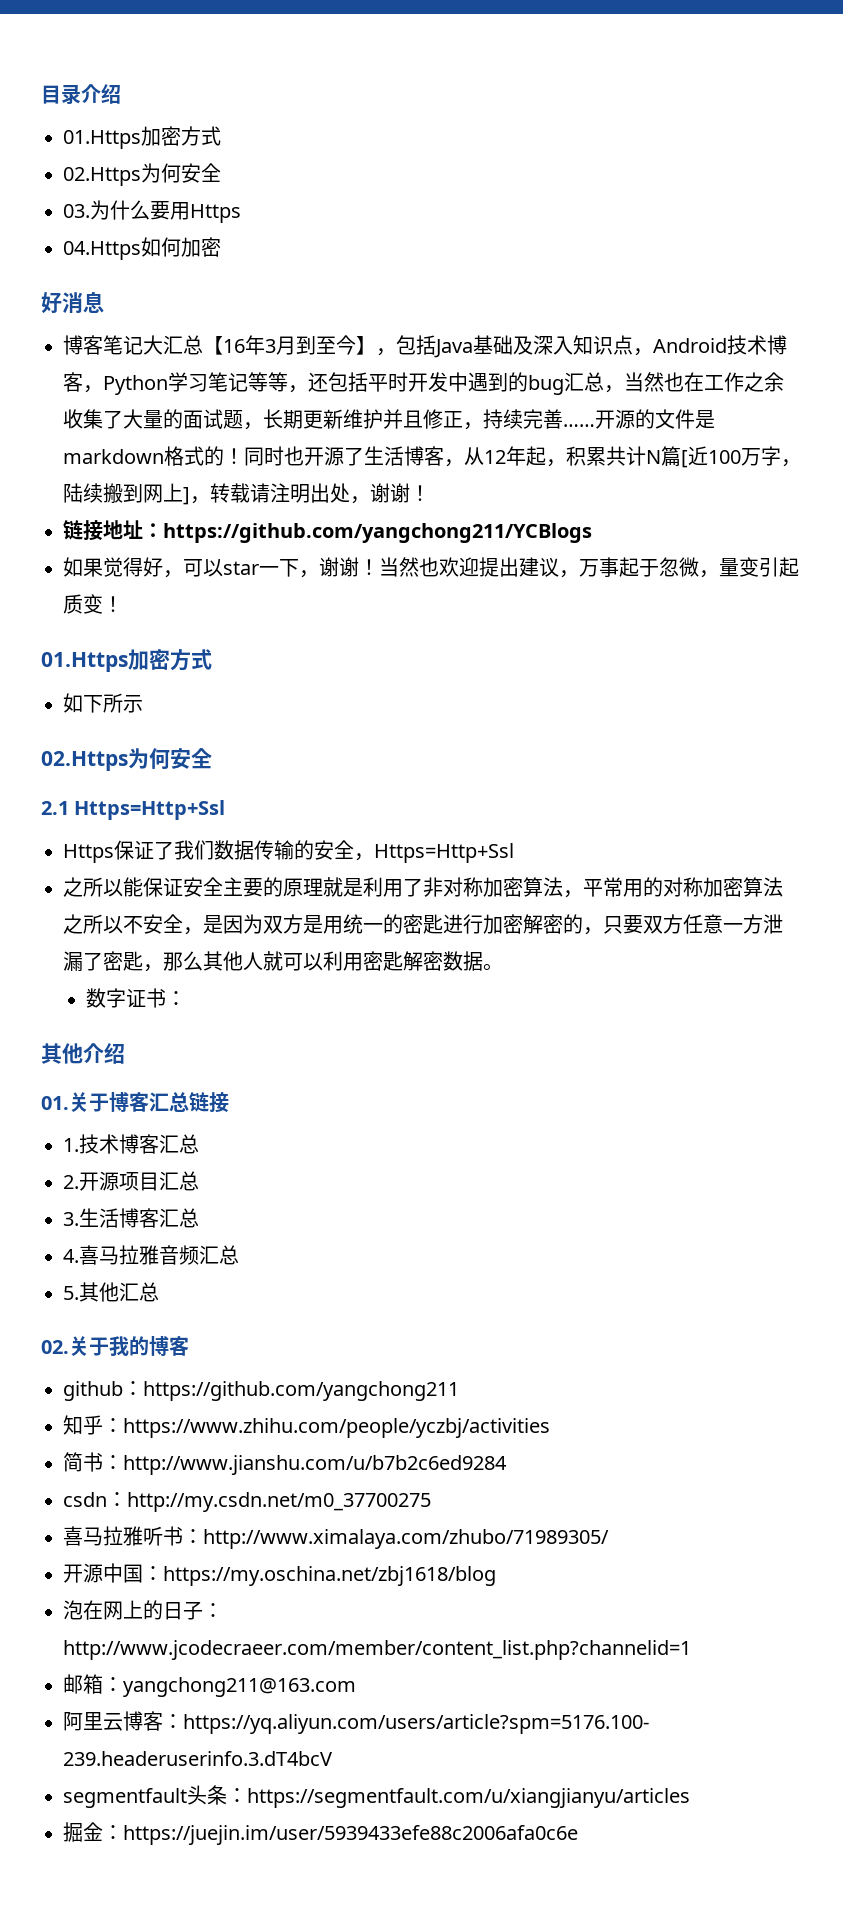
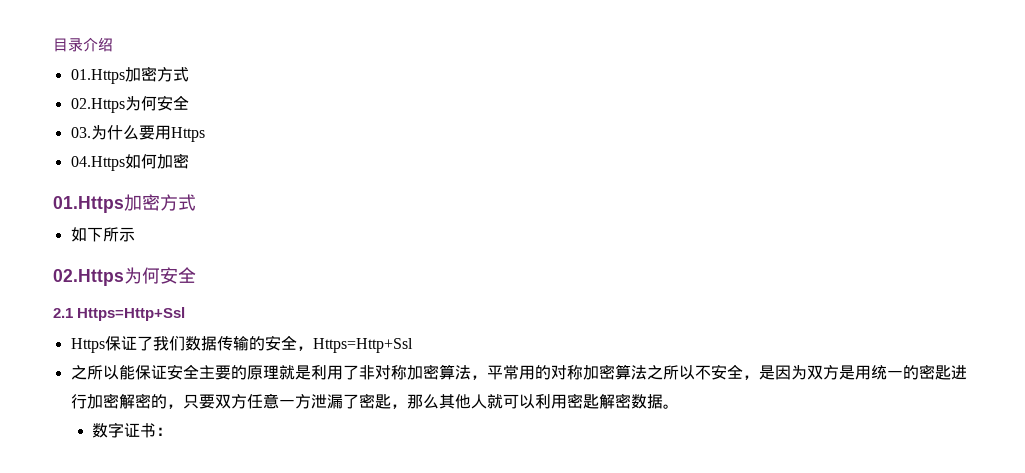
- 好消息
- 博客笔记大汇总【16年3月到至今】，包括Java基础及深入知识点，Android技术博客，Python学习笔记等等，还包括平时开发中遇到的bug汇总，当然也在工作之余收集了大量的面试题，长期更新维护并且修正，持续完善……开源的文件是markdown格式的！同时也开源了生活博客，从12年起，积累共计N篇[近100万字，陆续搬到网上]，转载请注明出处，谢谢！
- 链接地址：https://github.com/yangchong211/YCBlogs
- 如果觉得好，可以star一下，谢谢！当然也欢迎提出建议，万事起于忽微，量变引起质变！
- 其他介绍
- 01.关于博客汇总链接
- 1.技术博客汇总
- 2.开源项目汇总
- 3.生活博客汇总
- 4.喜马拉雅音频汇总
- 5.其他汇总
- 02.关于我的博客
- github：https://github.com/yangchong211
- 知乎：https://www.zhihu.com/people/yczbj/activities
- 简书：http://www.jianshu.com/u/b7b2c6ed9284
- csdn：http://my.csdn.net/m0_37700275
- 喜马拉雅听书：http://www.ximalaya.com/zhubo/71989305/
- 开源中国：https://my.oschina.net/zbj1618/blog
- 泡在网上的日子：http://www.jcodecraeer.com/member/content_list.php?channelid=1
- 邮箱：yangchong211@163.com
- 阿里云博客：https://yq.aliyun.com/users/article?spm=5176.100- 239.headeruserinfo.3.dT4bcV
- segmentfault头条：https://segmentfault.com/u/xiangjianyu/articles
- 掘金：https://juejin.im/user/5939433efe88c2006afa0c6e

